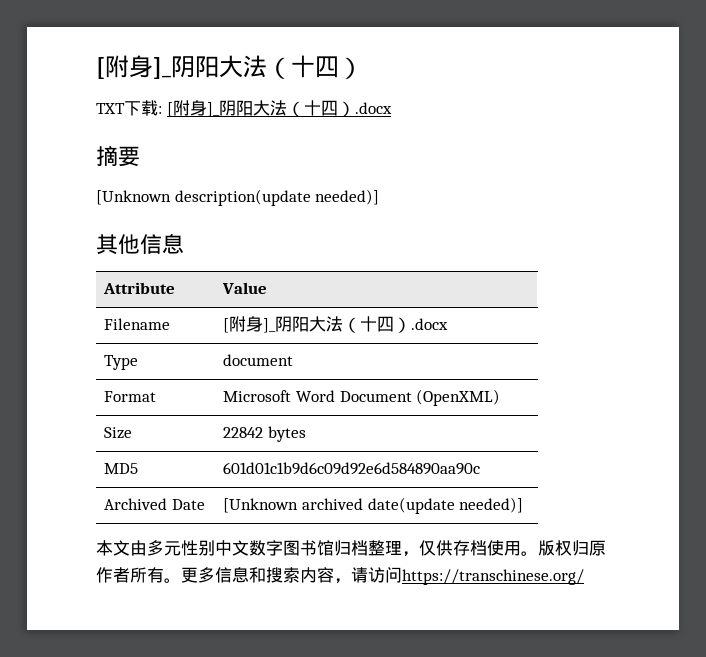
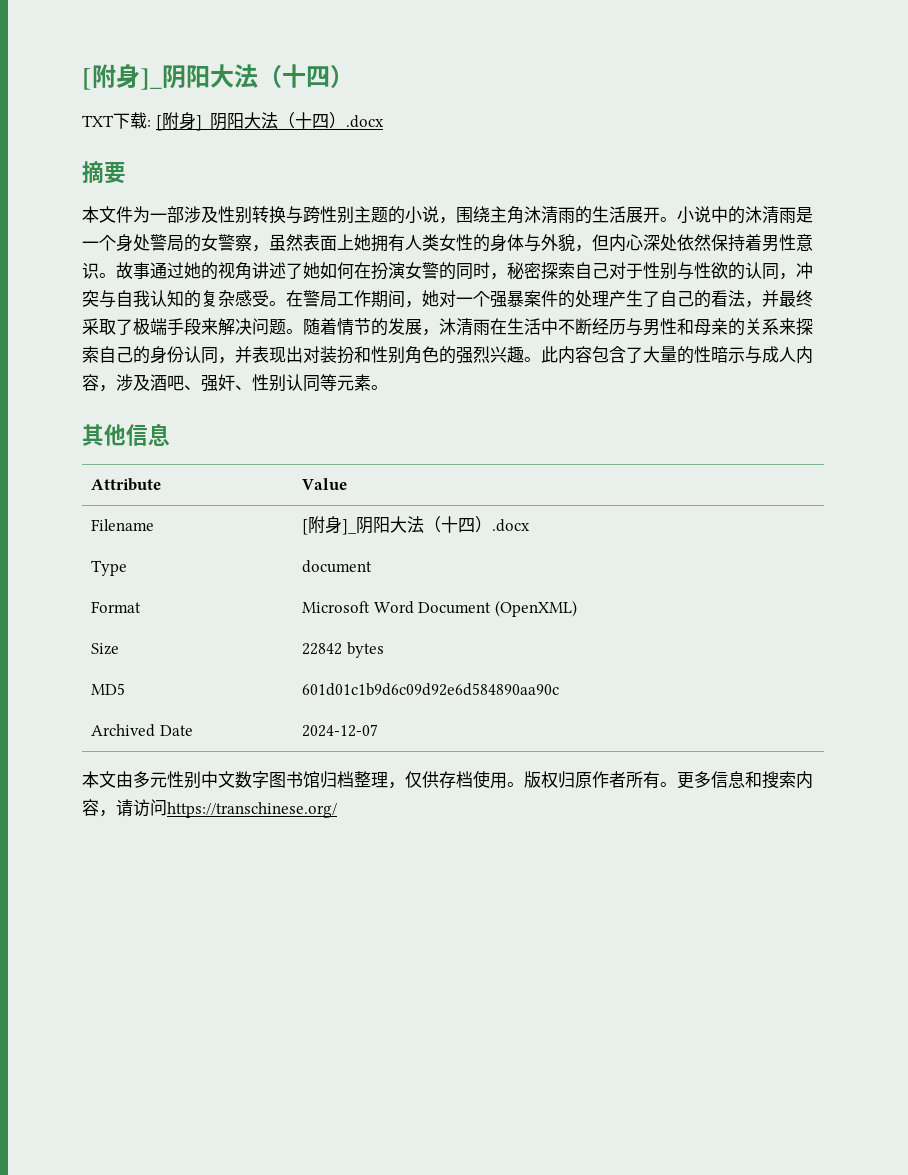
- [Unknown description(update needed)]
+ 本文件为一部涉及性别转换与跨性别主题的小说，围绕主角沐清雨的生活展开。小说中的沐清雨是一个身处警局的女警察，虽然表面上她拥有人类女性的身体与外貌，但内心深处依然保持着男性意识。故事通过她的视角讲述了她如何在扮演女警的同时，秘密探索自己对于性别与性欲的认同，冲突与自我认知的复杂感受。在警局工作期间，她对一个强暴案件的处理产生了自己的看法，并最终采取了极端手段来解决问题。随着情节的发展，沐清雨在生活中不断经历与男性和母亲的关系来探索自己的身份认同，并表现出对装扮和性别角色的强烈兴趣。此内容包含了大量的性暗示与成人内容，涉及酒吧、强奸、性别认同等元素。
- Archived Date | [Unknown archived date(update needed)]
+ Archived Date | 2024-12-07

